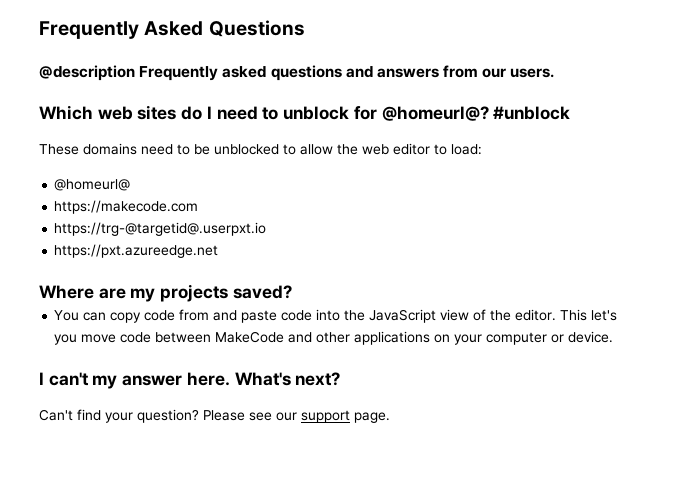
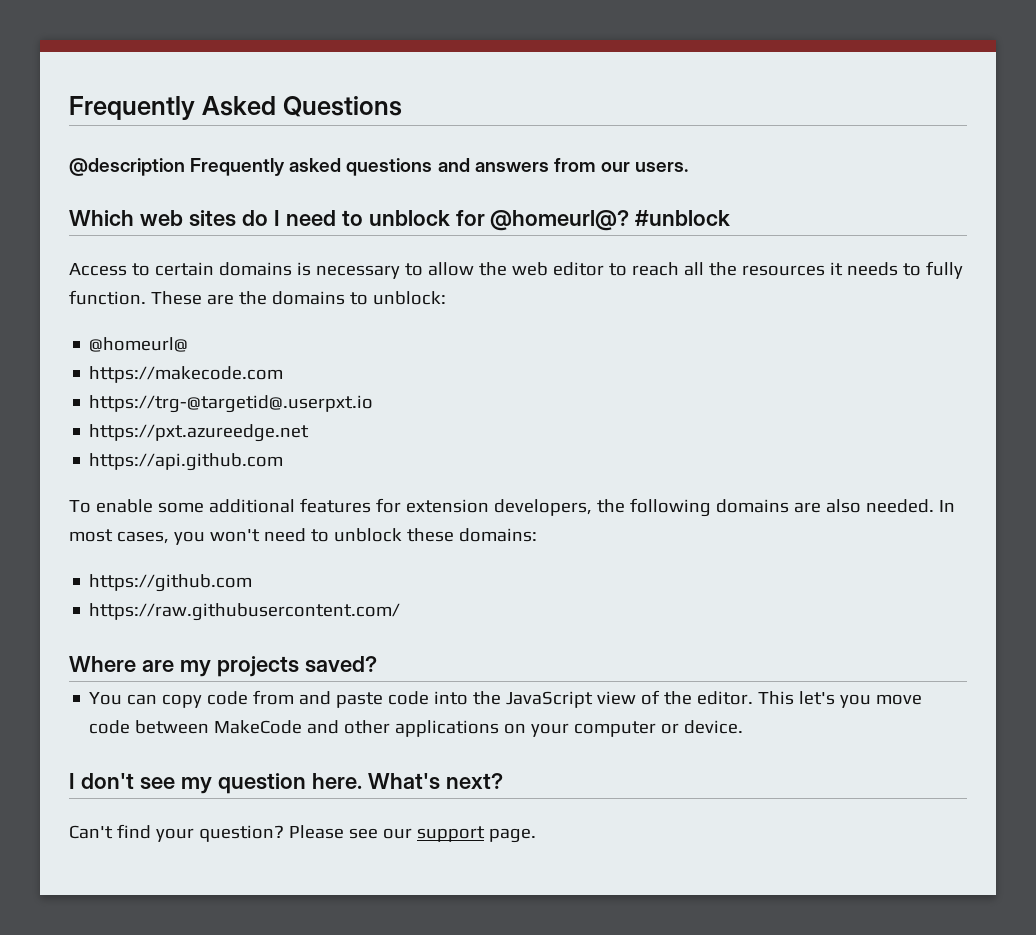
- These domains need to be unblocked to allow the web editor to load:
+ Access to certain domains is necessary to allow the web editor to reach all the resources it needs to fully function. These are the domains to unblock:
  @homeurl@
  https://makecode.com
  https://trg-@targetid@.userpxt.io
  https://pxt.azureedge.net
+ https://api.github.com
+ To enable some additional features for extension developers, the following domains are also needed. In most cases, you won't need to unblock these domains:
+ https://github.com
+ https://raw.githubusercontent.com/
- I can't my answer here.
+ I don't see my question here.

